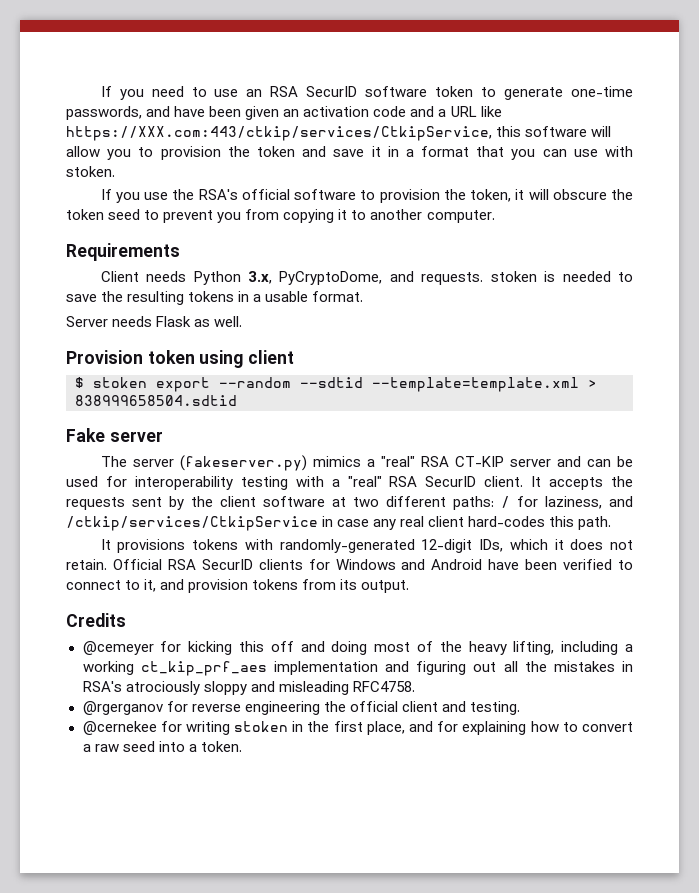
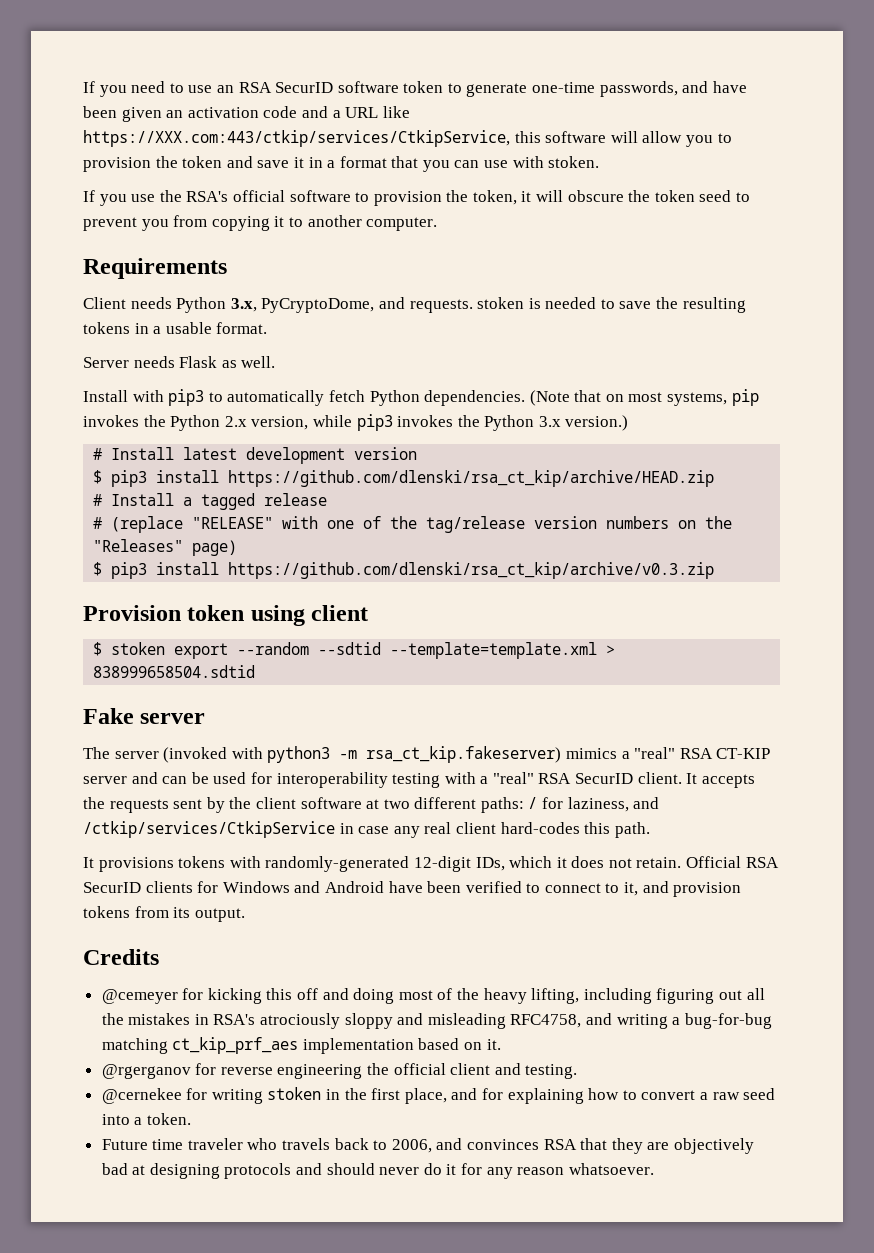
+ Install with pip3 to automatically fetch Python dependencies. (Note that on most systems, pip invokes the Python 2.x version, while pip3 invokes the Python 3.x version.)
+ # Install latest development version
+ $ pip3 install https://github.com/dlenski/rsa_ct_kip/archive/HEAD.zip
+ # Install a tagged release
+ # (replace "RELEASE" with one of the tag/release version numbers on the "Releases" page)
+ $ pip3 install https://github.com/dlenski/rsa_ct_kip/archive/v0.3.zip
- The server (fakeserver.py) mimics a "real" RSA CT-KIP server and can be used for interoperability testing with a "real" RSA SecurID client.
+ The server (invoked with python3 -m rsa_ct_kip.fakeserver) mimics a "real" RSA CT-KIP server and can be used for interoperability testing with a "real" RSA SecurID client.
- @cemeyer for kicking this off and doing most of the heavy lifting, including a working ct_kip_prf_aes implementation and figuring out all the mistakes in RSA's atrociously sloppy and misleading RFC4758.
+ @cemeyer for kicking this off and doing most of the heavy lifting, including figuring out all the mistakes in RSA's atrociously sloppy and misleading RFC4758, and writing a bug-for-bug matching ct_kip_prf_aes implementation based on it.
+ Future time traveler who travels back to 2006, and convinces RSA that they are objectively bad at designing protocols and should never do it for any reason whatsoever.

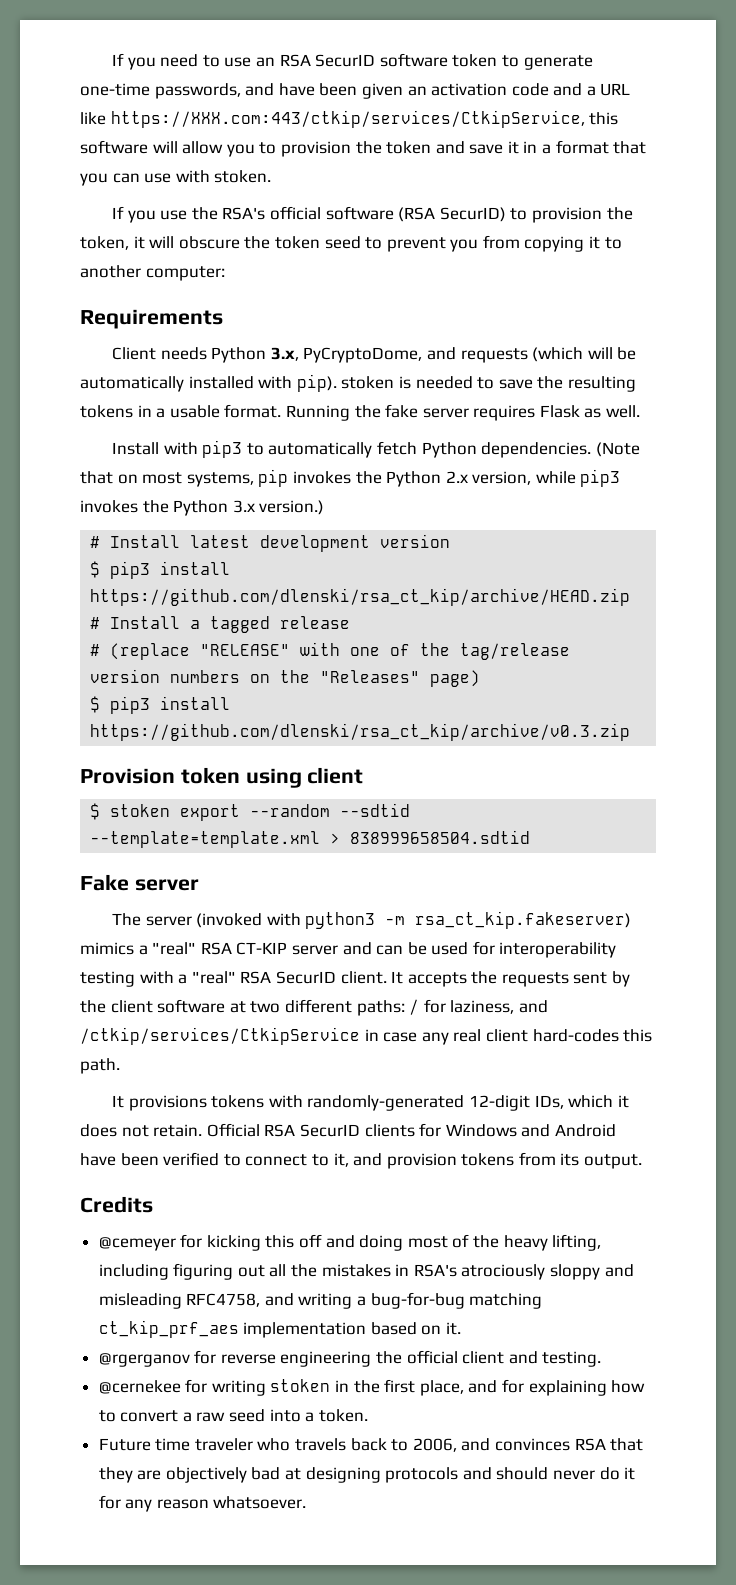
- If you use the RSA's official software to provision the token, it will obscure the token seed to prevent you from copying it to another computer.
+ If you use the RSA's official software (RSA SecurID) to provision the token, it will obscure the token seed to prevent you from copying it to another computer:
- Client needs Python 3.x, PyCryptoDome, and requests. stoken is needed to save the resulting tokens in a usable format.
- Server needs Flask as well.
+ Client needs Python 3.x, PyCryptoDome, and requests (which will be automatically installed with pip). stoken is needed to save the resulting tokens in a usable format. Running the fake server requires Flask as well.

